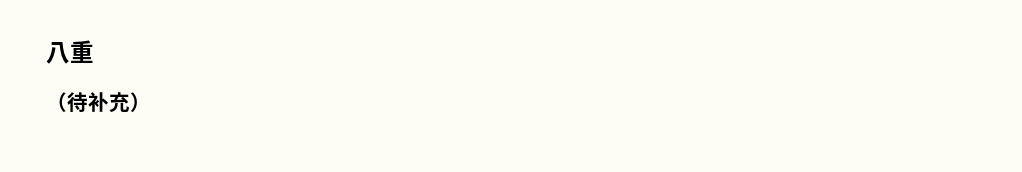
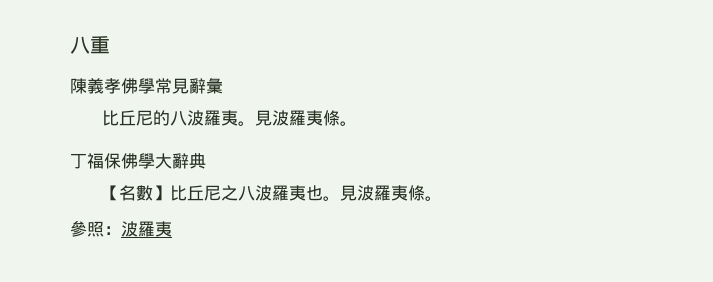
- （待补充）
+ 陳義孝佛學常見辭彙
+ 比丘尼的八波羅夷。見波羅夷條。
+ 丁福保佛學大辭典
+ 【名數】比丘尼之八波羅夷也。見波羅夷條。
+ 參照：波羅夷

